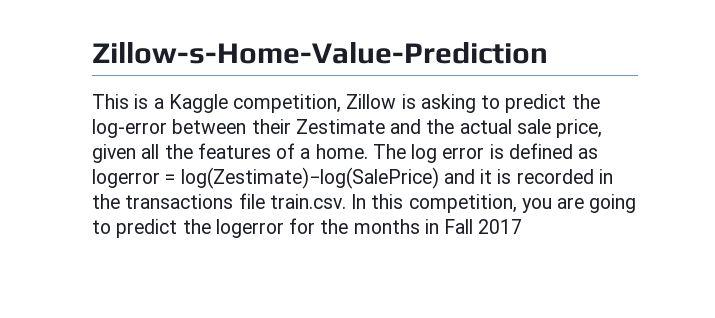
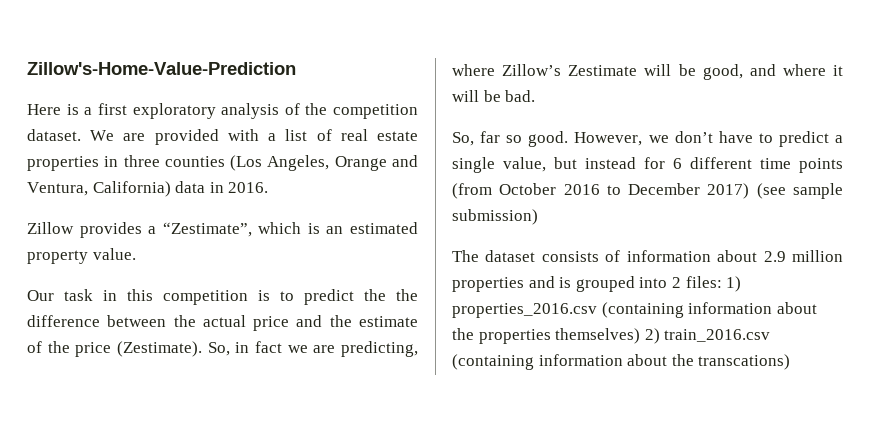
- Zillow-s-Home-Value-Prediction
- This is a Kaggle competition, Zillow is asking to predict the log-error between their Zestimate and the actual sale price, given all the features of a home. The log error is defined as logerror = log(Zestimate)−log(SalePrice) and it is recorded in the transactions file train.csv. In this competition, you are going to predict the logerror for the months in Fall 2017
+ Zillow's-Home-Value-Prediction
+ Here is a first exploratory analysis of the competition dataset. We are provided with a list of real estate properties in three counties (Los Angeles, Orange and Ventura, California) data in 2016.
+ Zillow provides a “Zestimate”, which is an estimated property value.
+ Our task in this competition is to predict the the difference between the actual price and the estimate of the price (Zestimate). So, in fact we are predicting, where Zillow’s Zestimate will be good, and where it will be bad.
+ So, far so good. However, we don’t have to predict a single value, but instead for 6 different time points (from October 2016 to December 2017) (see sample submission)
+ The dataset consists of information about 2.9 million properties and is grouped into 2 files: 1) properties_2016.csv (containing information about the properties themselves) 2) train_2016.csv (containing information about the transcations)

